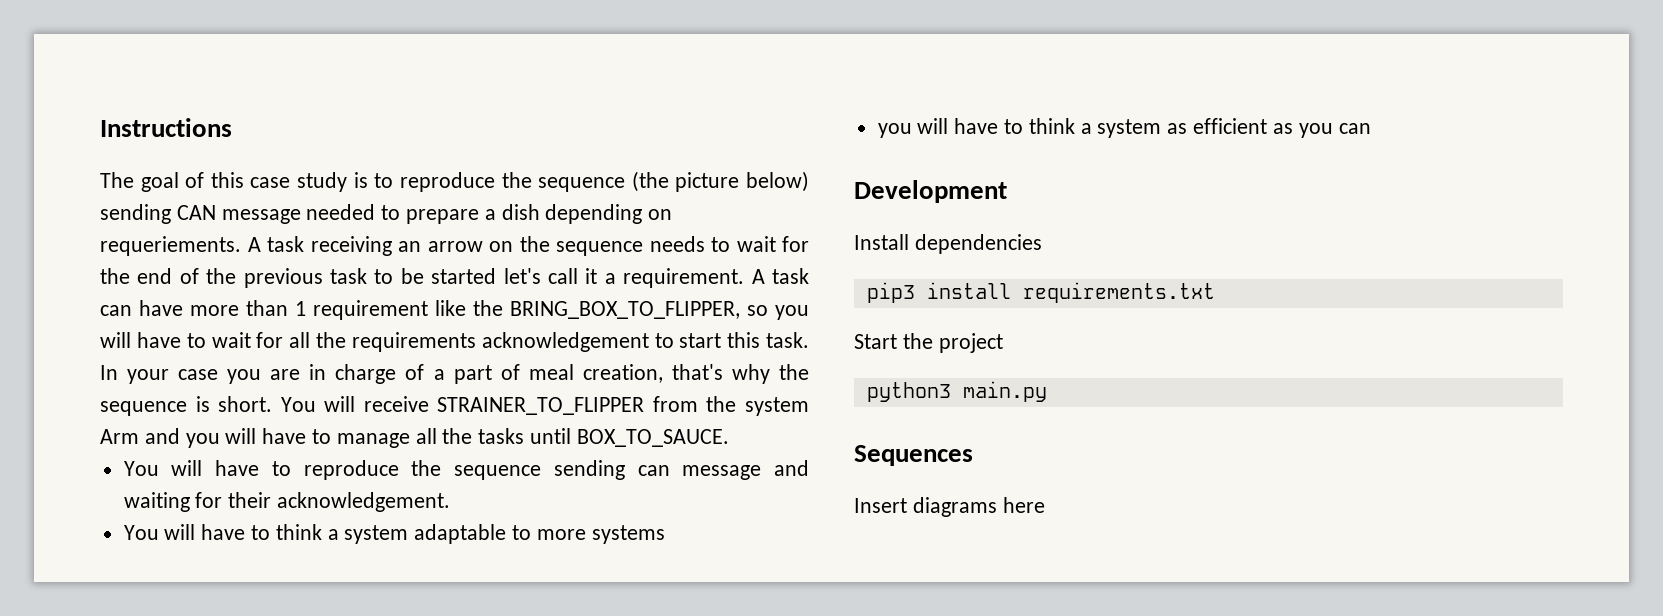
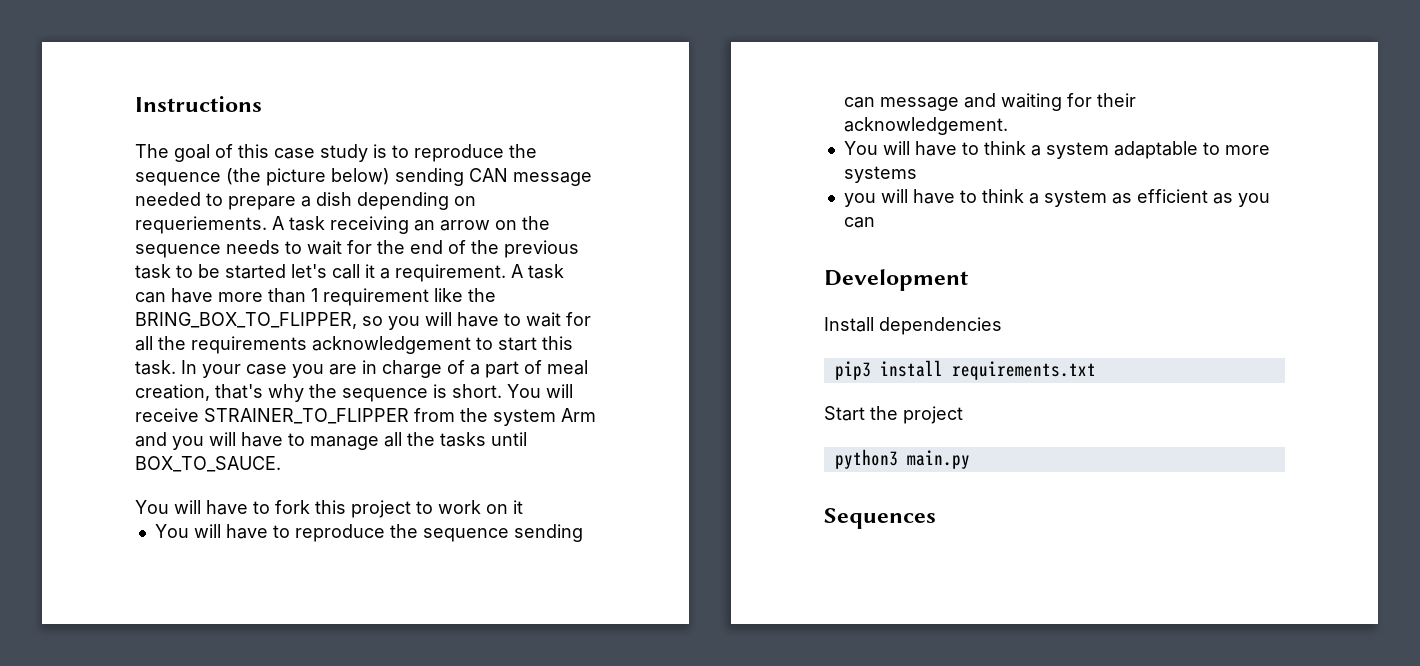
+ You will have to fork this project to work on it
- Insert diagrams here

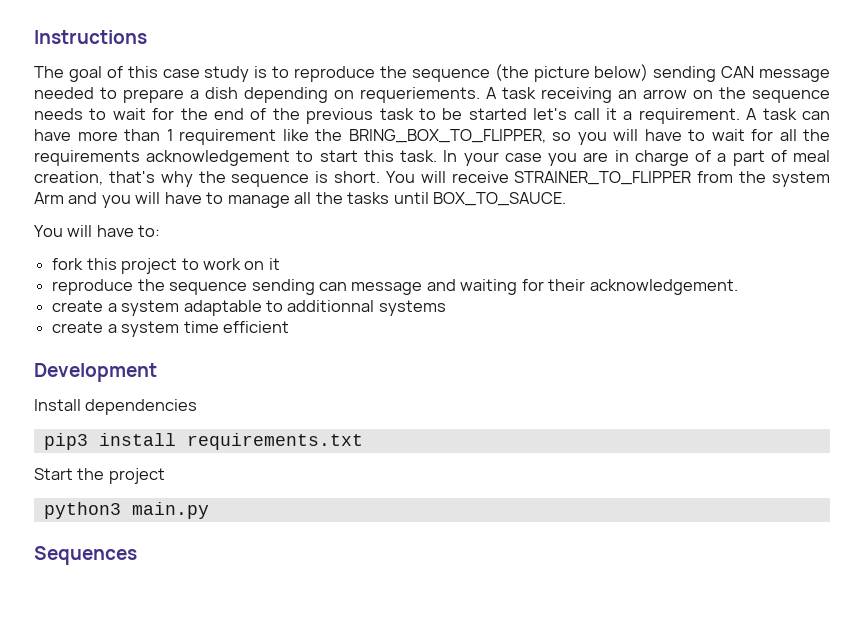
- You will have to fork this project to work on it
+ You will have to:
+ fork this project to work on it
- You will have to reproduce the sequence sending can message and waiting for their acknowledgement.
+ reproduce the sequence sending can message and waiting for their acknowledgement.
- You will have to think a system adaptable to more systems
+ create a system adaptable to additionnal systems
- you will have to think a system as efficient as you can
+ create a system time efficient

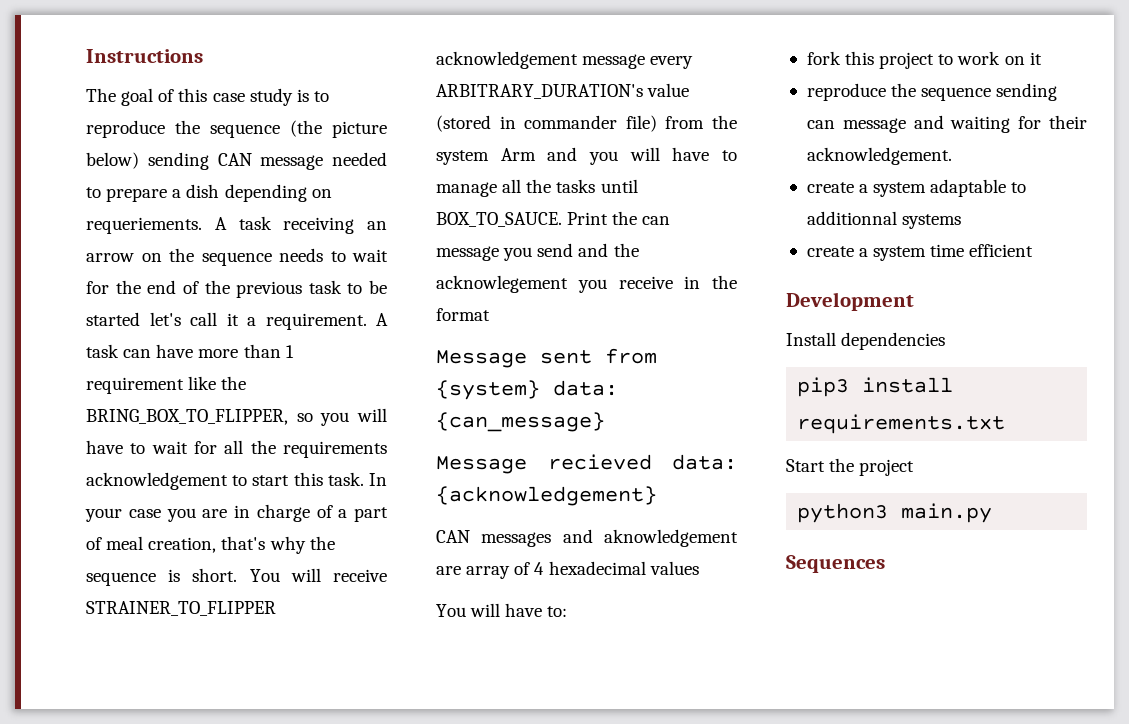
- You will receive STRAINER_TO_FLIPPER from the system Arm and you will have to manage all the tasks until BOX_TO_SAUCE.
+ You will receive STRAINER_TO_FLIPPER acknowledgement message every ARBITRARY_DURATION's value (stored in commander file) from the system Arm and you will have to manage all the tasks until BOX_TO_SAUCE. Print the can message you send and the acknowlegement you receive in the format
+ Message sent from {system} data: {can_message}
+ Message recieved data: {acknowledgement}
+ CAN messages and aknowledgement are array of 4 hexadecimal values

